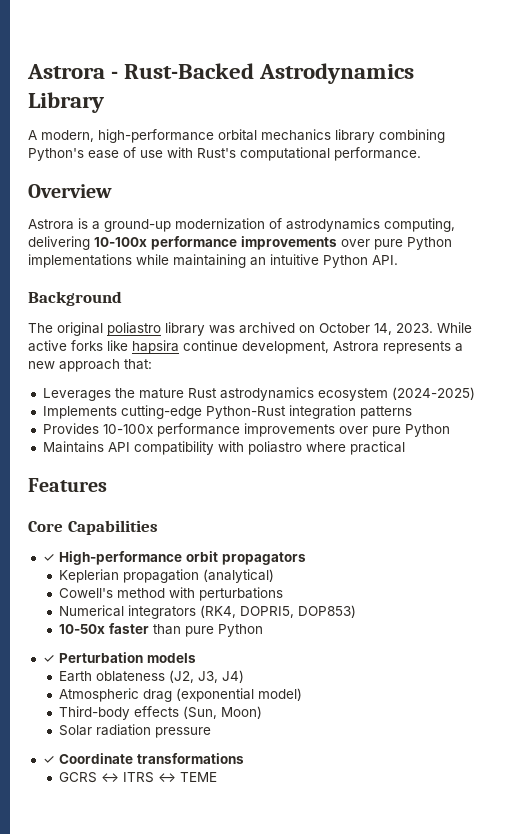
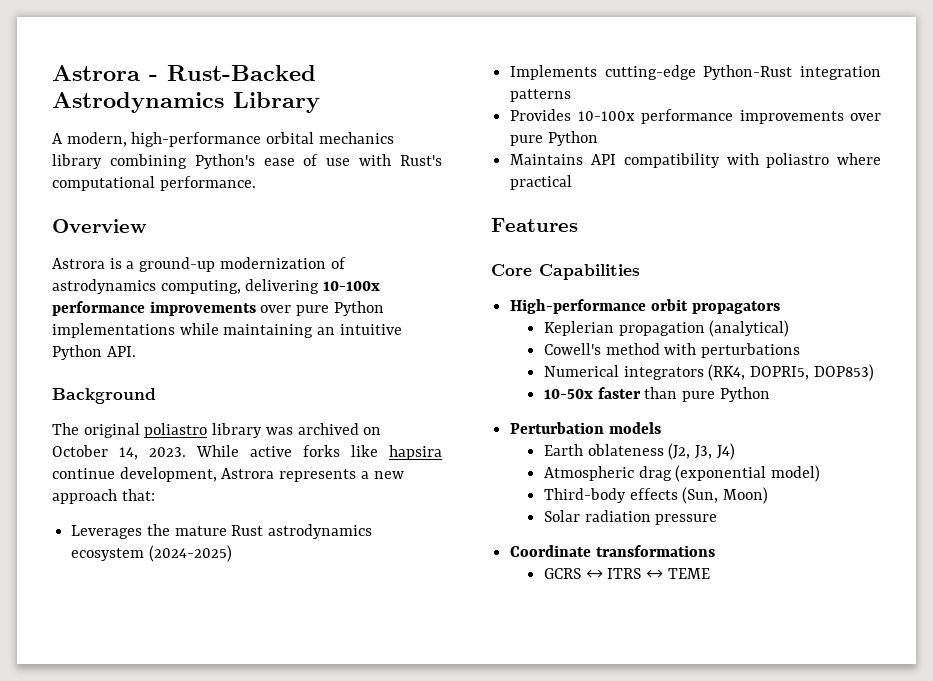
- ✓ High-performance orbit propagators
+ High-performance orbit propagators
- ✓ Perturbation models
+ Perturbation models
- ✓ Coordinate transformations
+ Coordinate transformations

